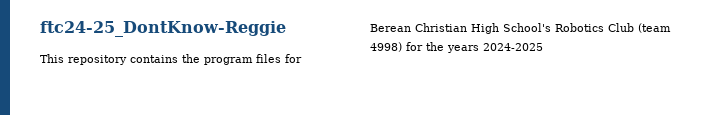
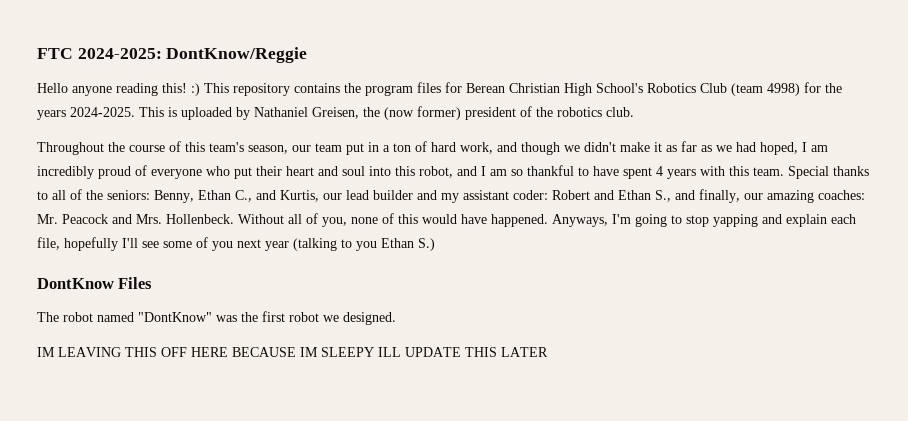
- ftc24-25_DontKnow-Reggie
- This repository contains the program files for Berean Christian High School's Robotics Club (team 4998) for the years 2024-2025
+ FTC 2024-2025: DontKnow/Reggie
+ Hello anyone reading this! :) This repository contains the program files for Berean Christian High School's Robotics Club (team 4998) for the years 2024-2025. This is uploaded by Nathaniel Greisen, the (now former) president of the robotics club.
+ Throughout the course of this team's season, our team put in a ton of hard work, and though we didn't make it as far as we had hoped, I am incredibly proud of everyone who put their heart and soul into this robot, and I am so thankful to have spent 4 years with this team. Special thanks to all of the seniors: Benny, Ethan C., and Kurtis, our lead builder and my assistant coder: Robert and Ethan S., and finally, our amazing coaches: Mr. Peacock and Mrs. Hollenbeck. Without all of you, none of this would have happened. Anyways, I'm going to stop yapping and explain each file, hopefully I'll see some of you next year (talking to you Ethan S.)
+ DontKnow Files
+ The robot named "DontKnow" was the first robot we designed.
+ IM LEAVING THIS OFF HERE BECAUSE IM SLEEPY ILL UPDATE THIS LATER

